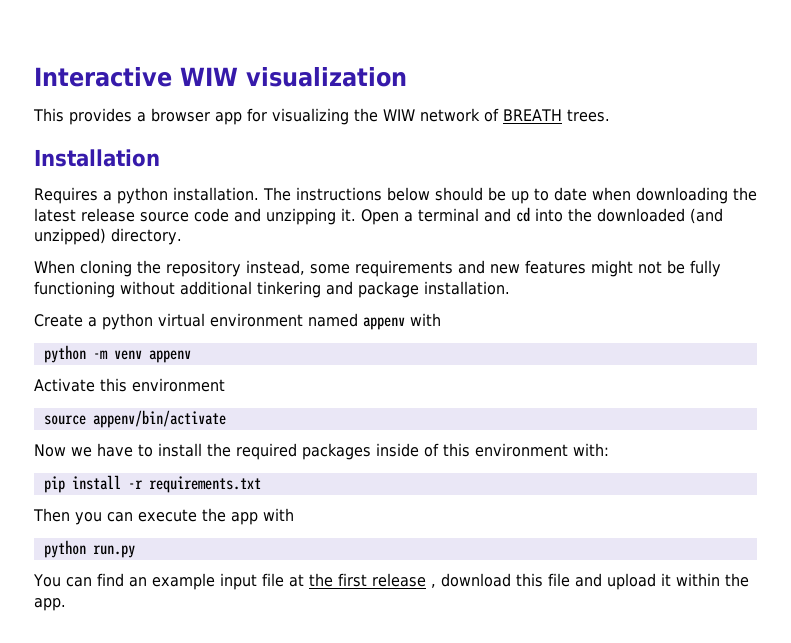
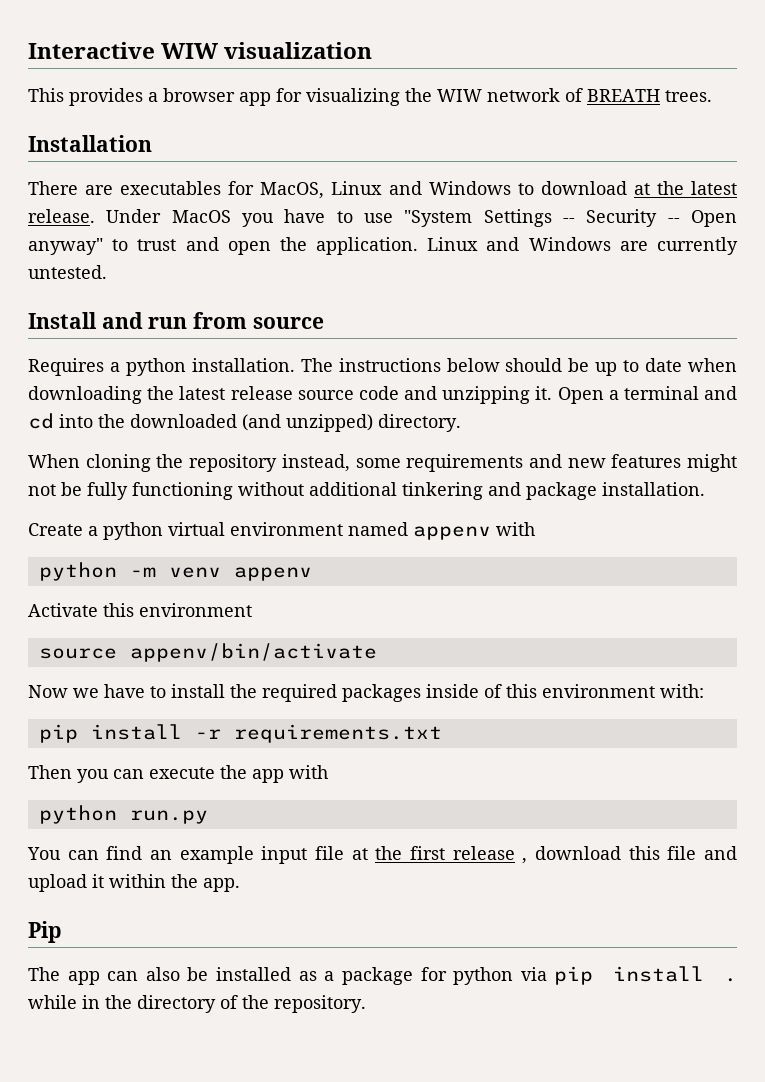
+ There are executables for MacOS, Linux and Windows to download at the latest release. Under MacOS you have to use "System Settings -- Security -- Open anyway" to trust and open the application. Linux and Windows are currently untested.
+ Install and run from source
+ Pip
+ The app can also be installed as a package for python via pip install . while in the directory of the repository.

